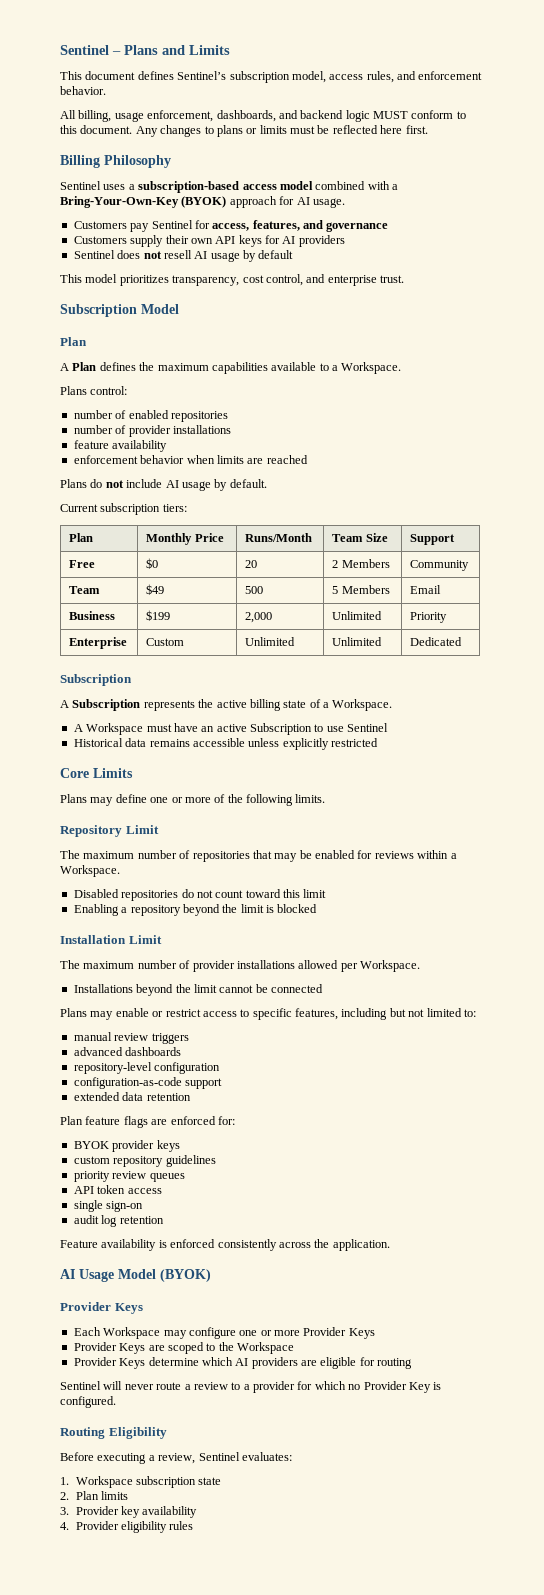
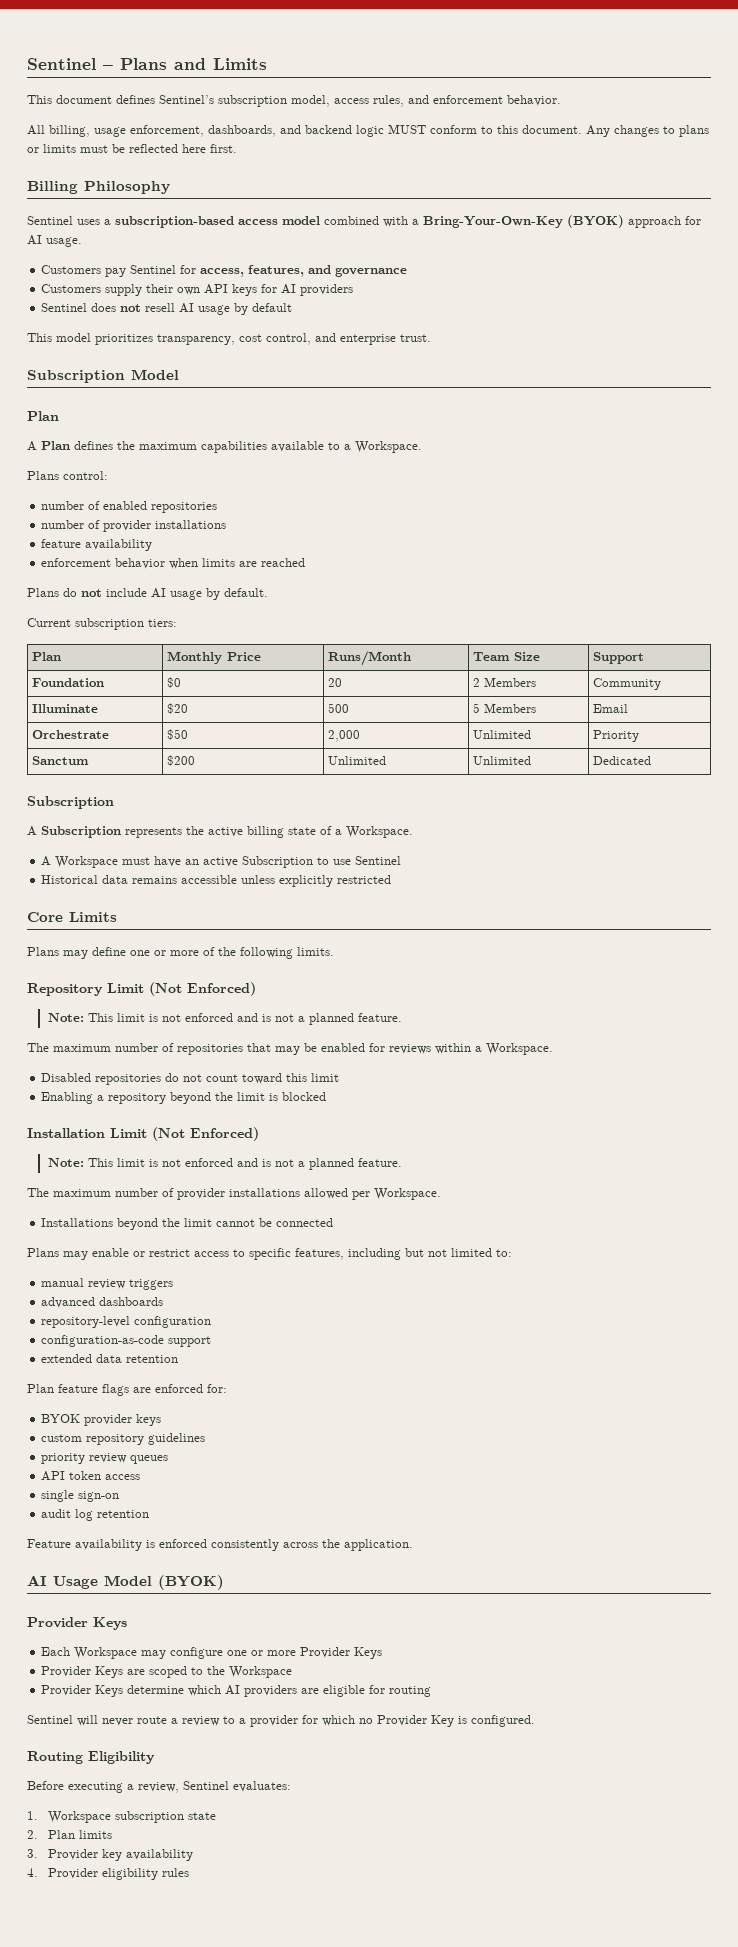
- Free | $0 | 20 | 2 Members | Community
+ Foundation | $0 | 20 | 2 Members | Community
- Team | $49 | 500 | 5 Members | Email
+ Illuminate | $20 | 500 | 5 Members | Email
- Business | $199 | 2,000 | Unlimited | Priority
+ Orchestrate | $50 | 2,000 | Unlimited | Priority
- Enterprise | Custom | Unlimited | Unlimited | Dedicated
+ Sanctum | $200 | Unlimited | Unlimited | Dedicated
- Repository Limit
+ Repository Limit (Not Enforced)
+ Note: This limit is not enforced and is not a planned feature.
- Installation Limit
+ Installation Limit (Not Enforced)
+ Note: This limit is not enforced and is not a planned feature.

